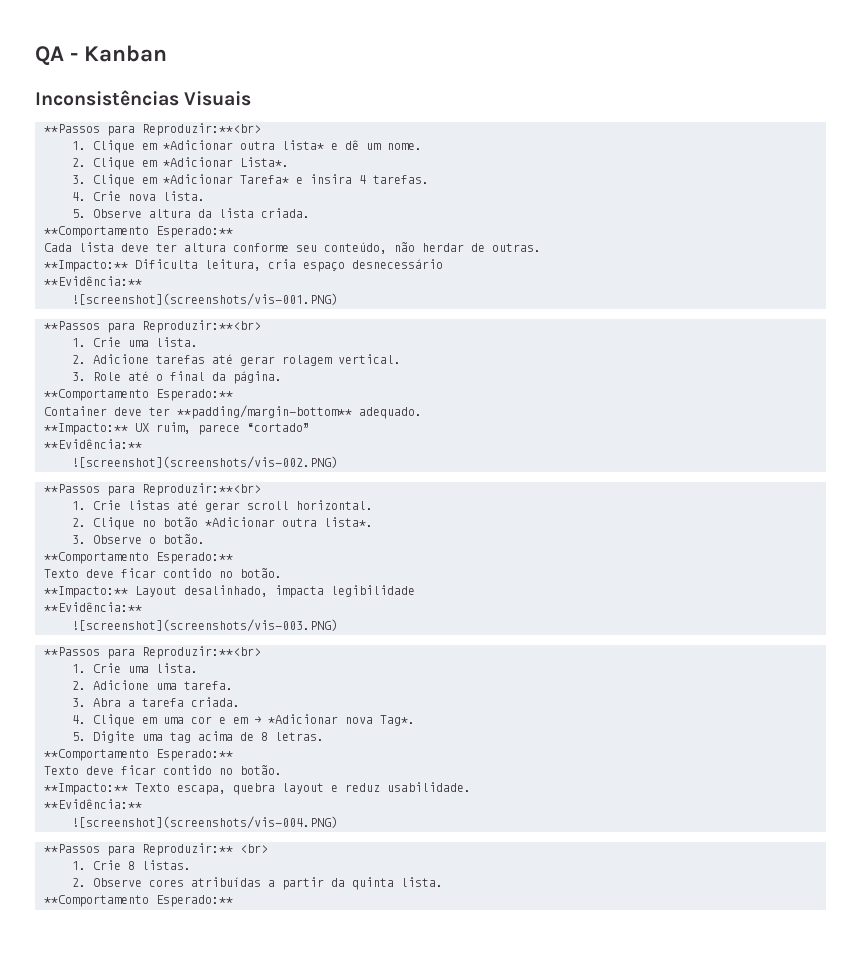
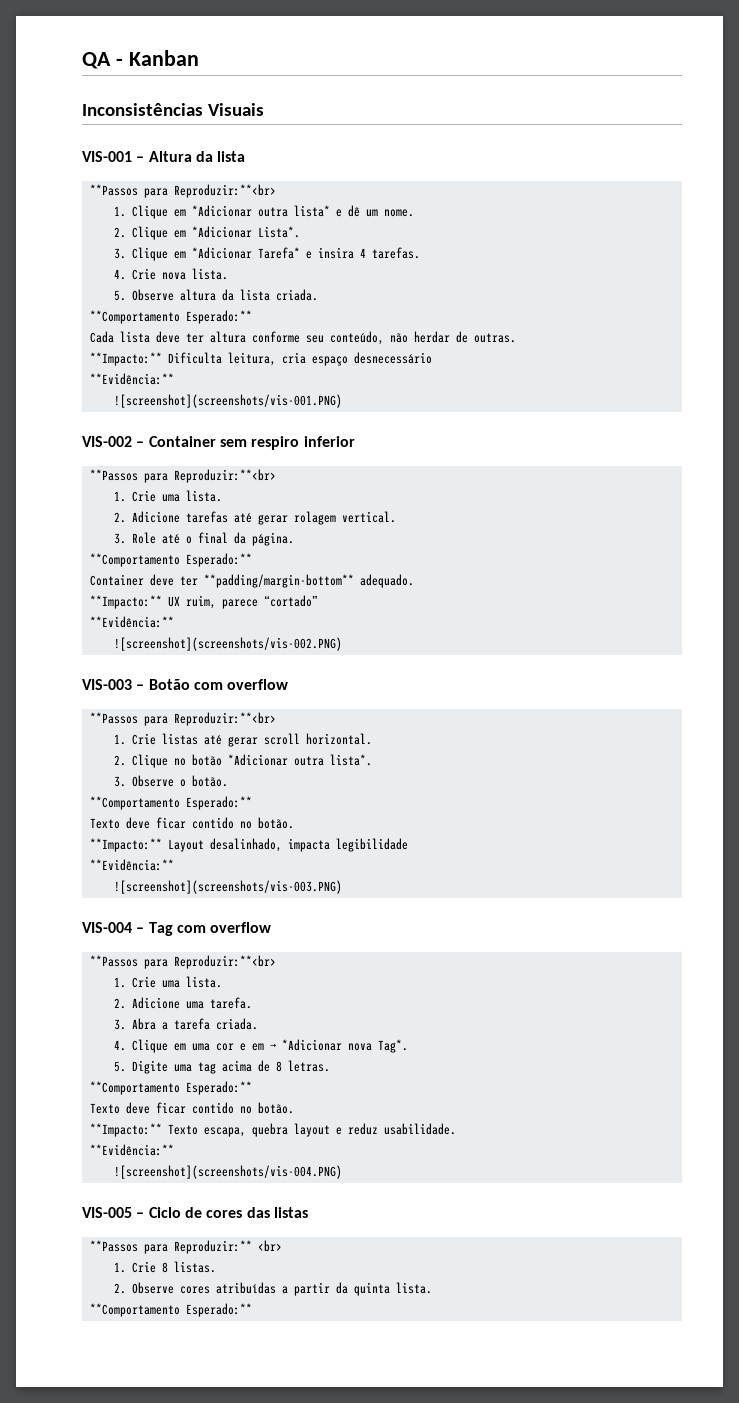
+ VIS-001 – Altura da lista
+ VIS-002 – Container sem respiro inferior
+ VIS-003 – Botão com overflow
+ VIS-004 – Tag com overflow
+ VIS-005 – Ciclo de cores das listas

